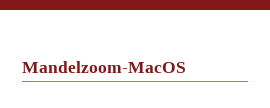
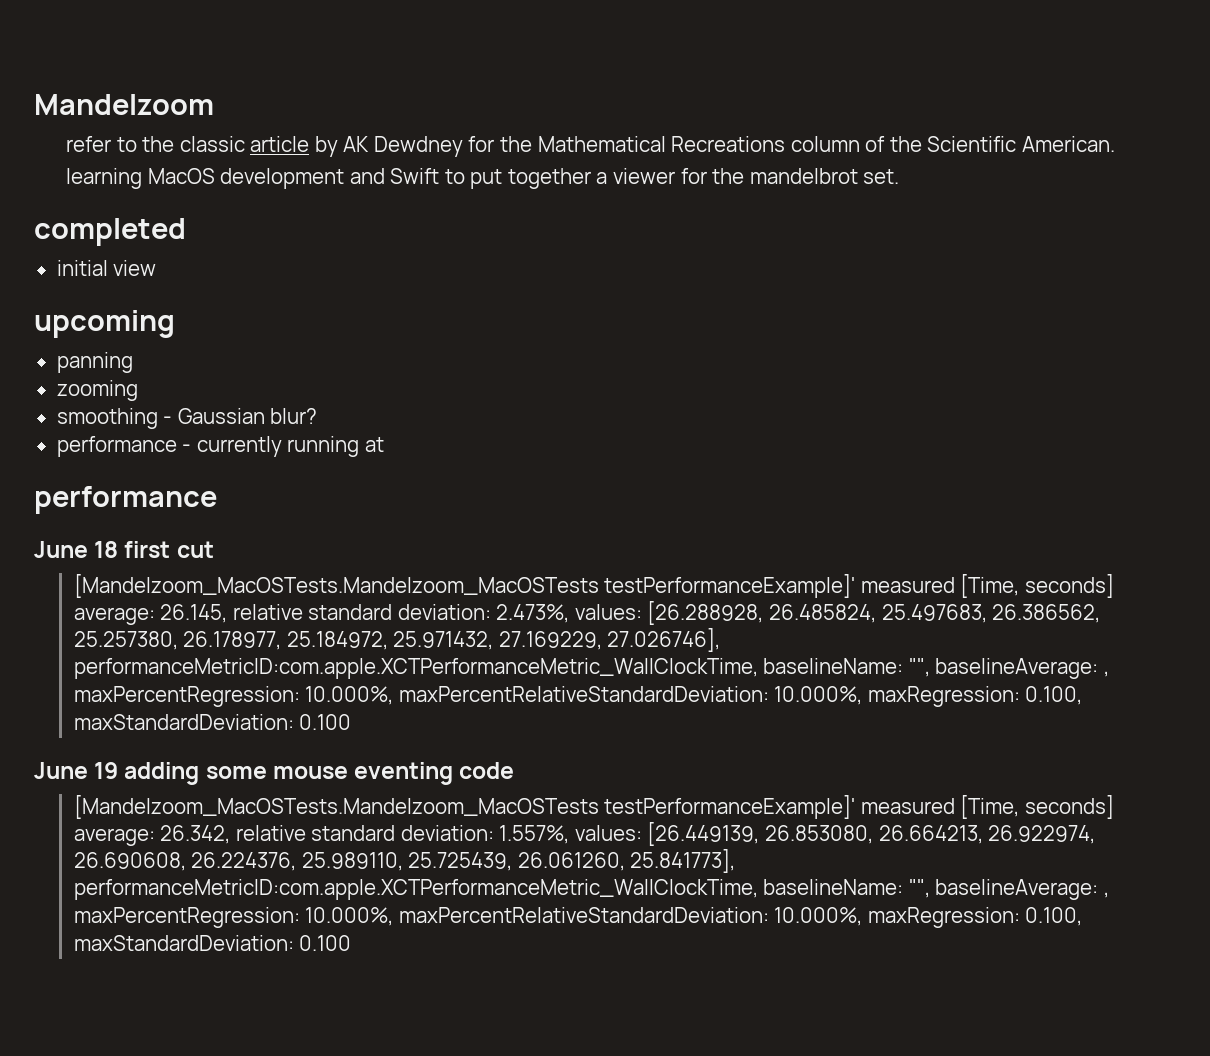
- Mandelzoom-MacOS
+ Mandelzoom
+ refer to the classic article by AK Dewdney for the Mathematical Recreations column of the Scientific American.
+ learning MacOS development and Swift to put together a viewer for the mandelbrot set.
+ completed
+ initial view
+ upcoming
+ panning
+ zooming
+ smoothing - Gaussian blur?
+ performance - currently running at
+ performance
+ June 18 first cut
+ [Mandelzoom_MacOSTests.Mandelzoom_MacOSTests testPerformanceExample]' measured [Time, seconds] average: 26.145, relative standard deviation: 2.473%, values: [26.288928, 26.485824, 25.497683, 26.386562, 25.257380, 26.178977, 25.184972, 25.971432, 27.169229, 27.026746], performanceMetricID:com.apple.XCTPerformanceMetric_WallClockTime, baselineName: "", baselineAverage: , maxPercentRegression: 10.000%, maxPercentRelativeStandardDeviation: 10.000%, maxRegression: 0.100, maxStandardDeviation: 0.100
+ June 19 adding some mouse eventing code
+ [Mandelzoom_MacOSTests.Mandelzoom_MacOSTests testPerformanceExample]' measured [Time, seconds] average: 26.342, relative standard deviation: 1.557%, values: [26.449139, 26.853080, 26.664213, 26.922974, 26.690608, 26.224376, 25.989110, 25.725439, 26.061260, 25.841773], performanceMetricID:com.apple.XCTPerformanceMetric_WallClockTime, baselineName: "", baselineAverage: , maxPercentRegression: 10.000%, maxPercentRelativeStandardDeviation: 10.000%, maxRegression: 0.100, maxStandardDeviation: 0.100

